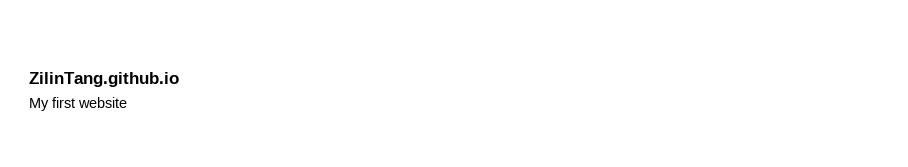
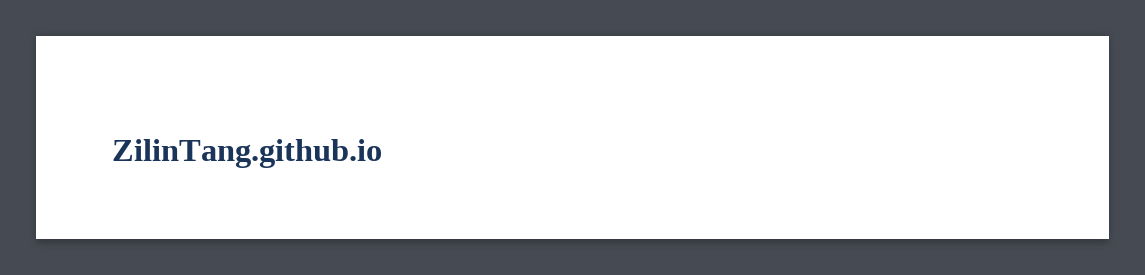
- My first website

